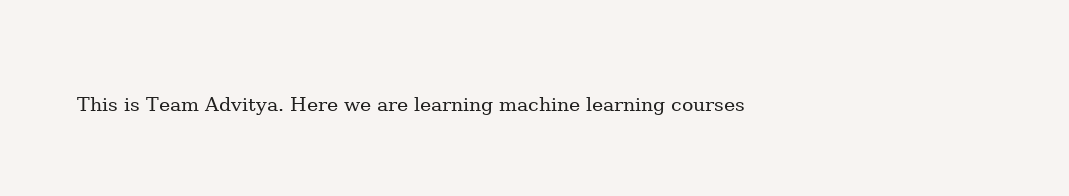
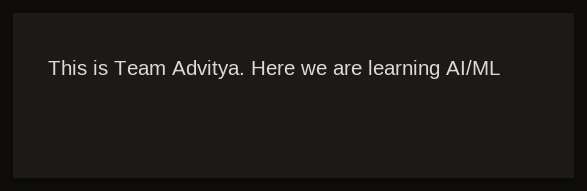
- Here we are learning machine learning courses
+ Here we are learning AI/ML

